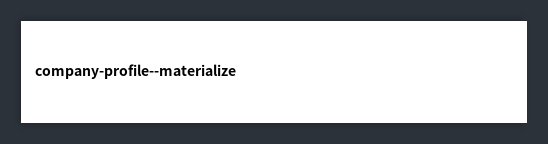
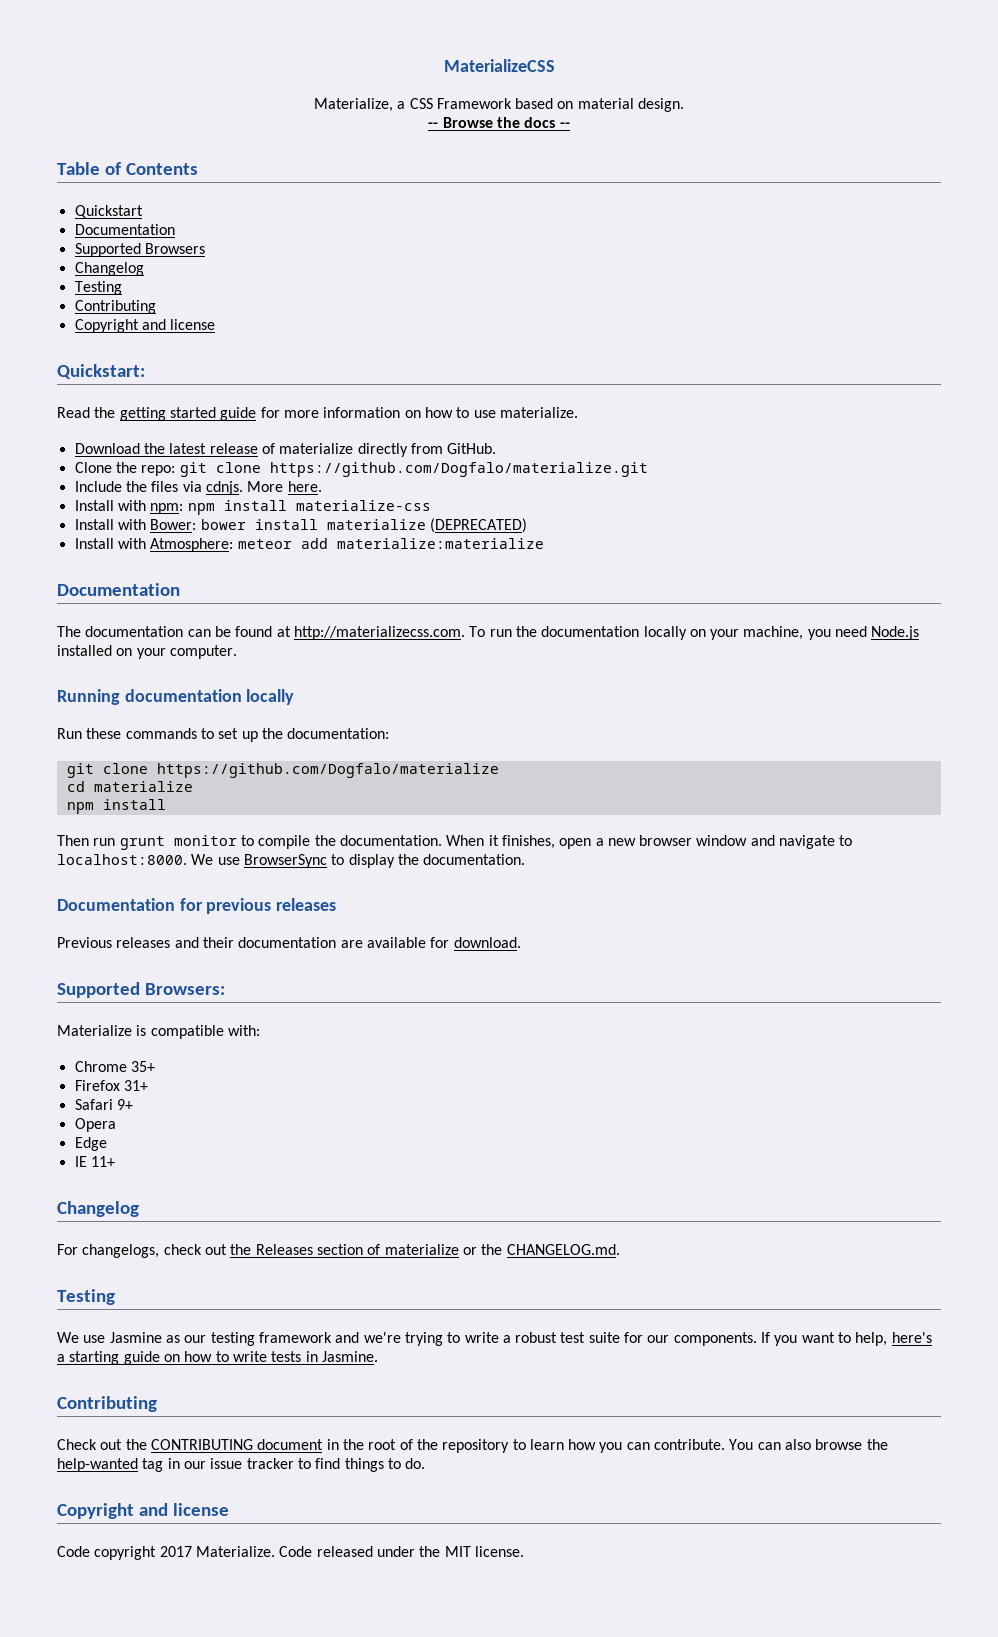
- company-profile--materialize
+ MaterializeCSS
+ Materialize, a CSS Framework based on material design.
+ -- Browse the docs --
+ Table of Contents
+ Quickstart
+ Documentation
+ Supported Browsers
+ Changelog
+ Testing
+ Contributing
+ Copyright and license
+ Quickstart:
+ Read the getting started guide for more information on how to use materialize.
+ Download the latest release of materialize directly from GitHub.
+ Clone the repo: git clone https://github.com/Dogfalo/materialize.git
+ Include the files via cdnjs. More here.
+ Install with npm: npm install materialize-css
+ Install with Bower: bower install materialize (DEPRECATED)
+ Install with Atmosphere: meteor add materialize:materialize
+ Documentation
+ The documentation can be found at http://materializecss.com. To run the documentation locally on your machine, you need Node.js installed on your computer.
+ Running documentation locally
+ Run these commands to set up the documentation:
+ git clone https://github.com/Dogfalo/materialize
+ cd materialize
+ npm install
+ Then run grunt monitor to compile the documentation. When it finishes, open a new browser window and navigate to localhost:8000. We use BrowserSync to display the documentation.
+ Documentation for previous releases
+ Previous releases and their documentation are available for download.
+ Supported Browsers:
+ Materialize is compatible with:
+ Chrome 35+
+ Firefox 31+
+ Safari 9+
+ Opera
+ Edge
+ IE 11+
+ Changelog
+ For changelogs, check out the Releases section of materialize or the CHANGELOG.md.
+ Testing
+ We use Jasmine as our testing framework and we're trying to write a robust test suite for our components. If you want to help, here's a starting guide on how to write tests in Jasmine.
+ Contributing
+ Check out the CONTRIBUTING document in the root of the repository to learn how you can contribute. You can also browse the help-wanted tag in our issue tracker to find things to do.
+ Copyright and license
+ Code copyright 2017 Materialize. Code released under the MIT license.

